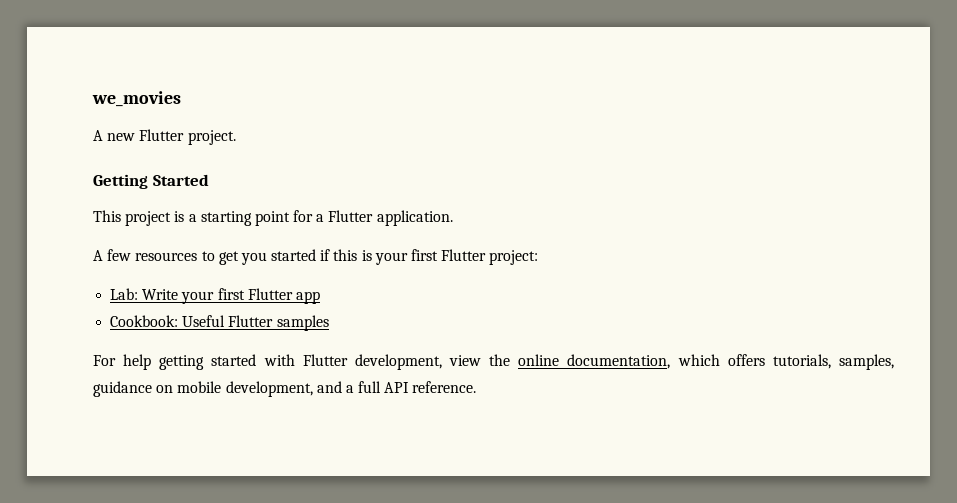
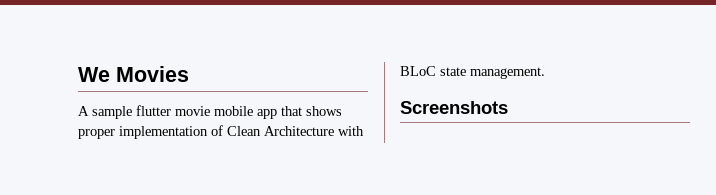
- we_movies
- A new Flutter project.
- Getting Started
- This project is a starting point for a Flutter application.
- A few resources to get you started if this is your first Flutter project:
- Lab: Write your first Flutter app
- Cookbook: Useful Flutter samples
- For help getting started with Flutter development, view the online documentation, which offers tutorials, samples, guidance on mobile development, and a full API reference.
+ We Movies
+ A sample flutter movie mobile app that shows proper implementation of Clean Architecture with BLoC state management.
+ Screenshots

